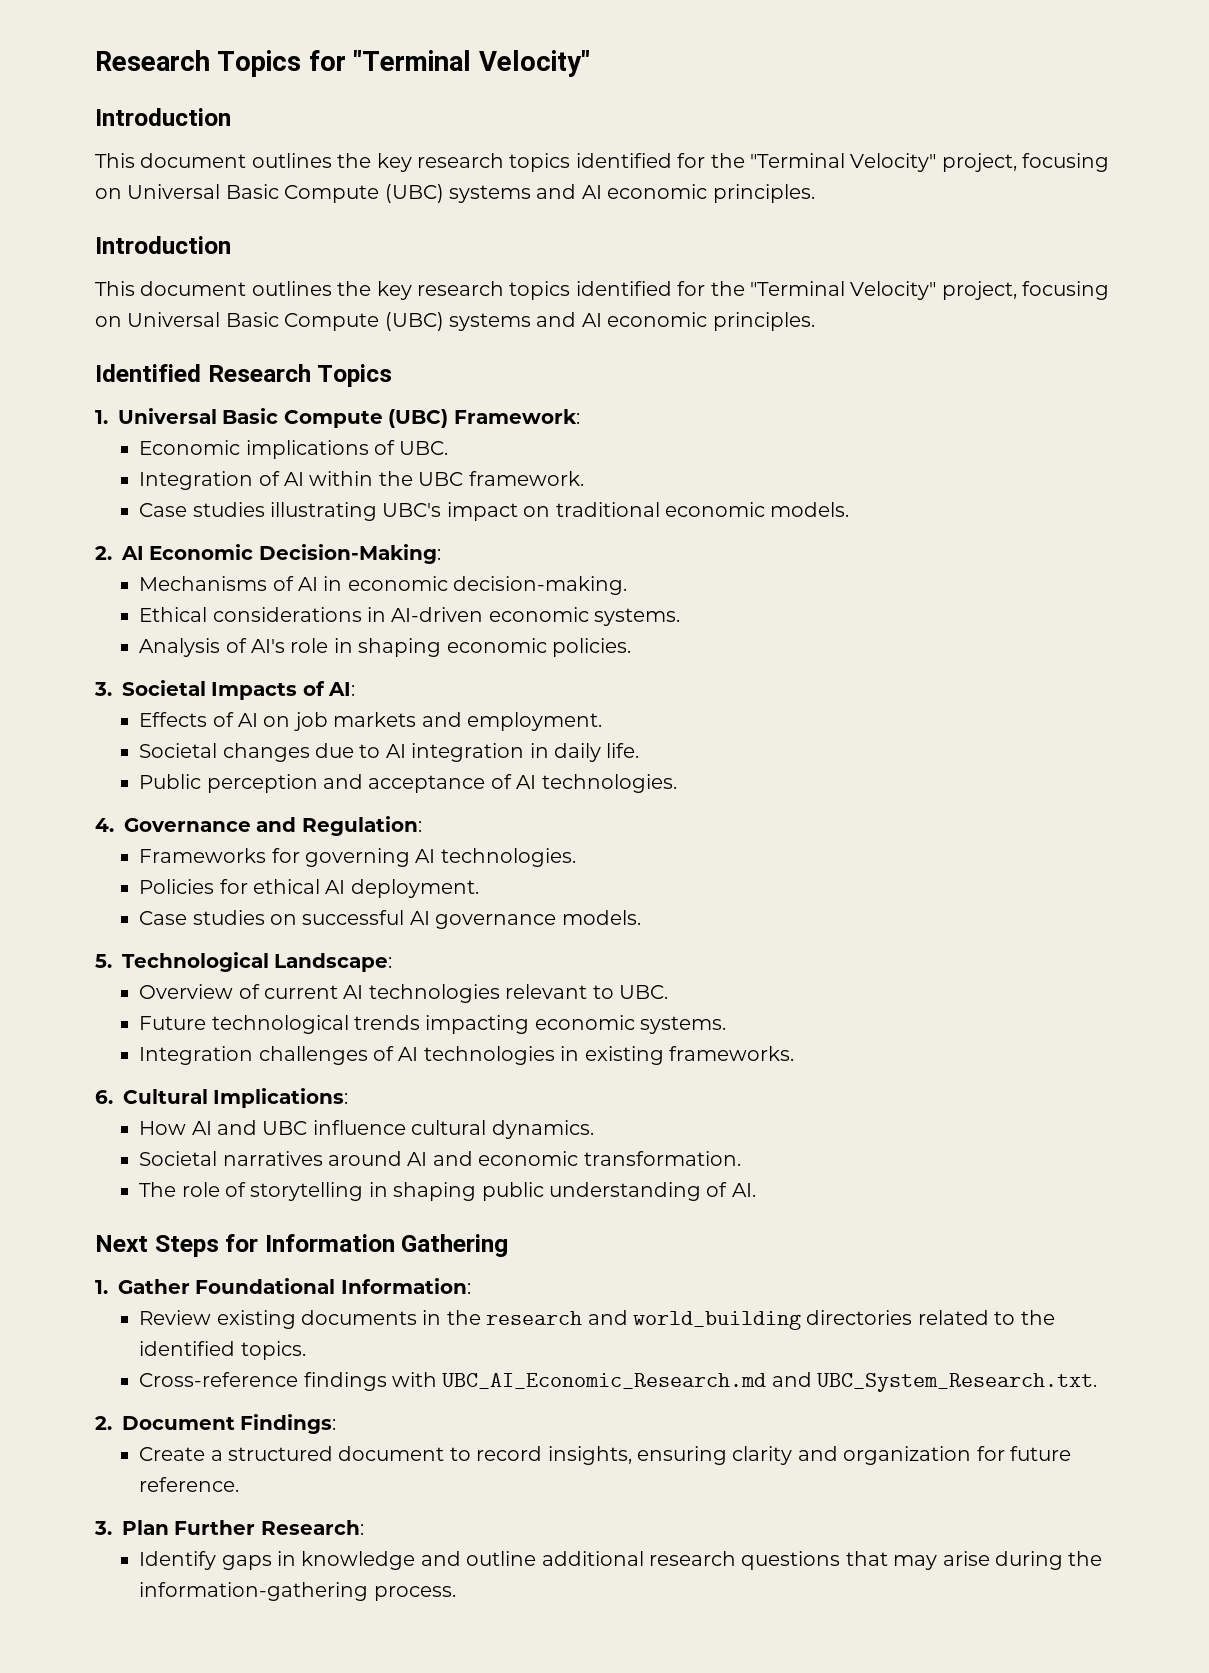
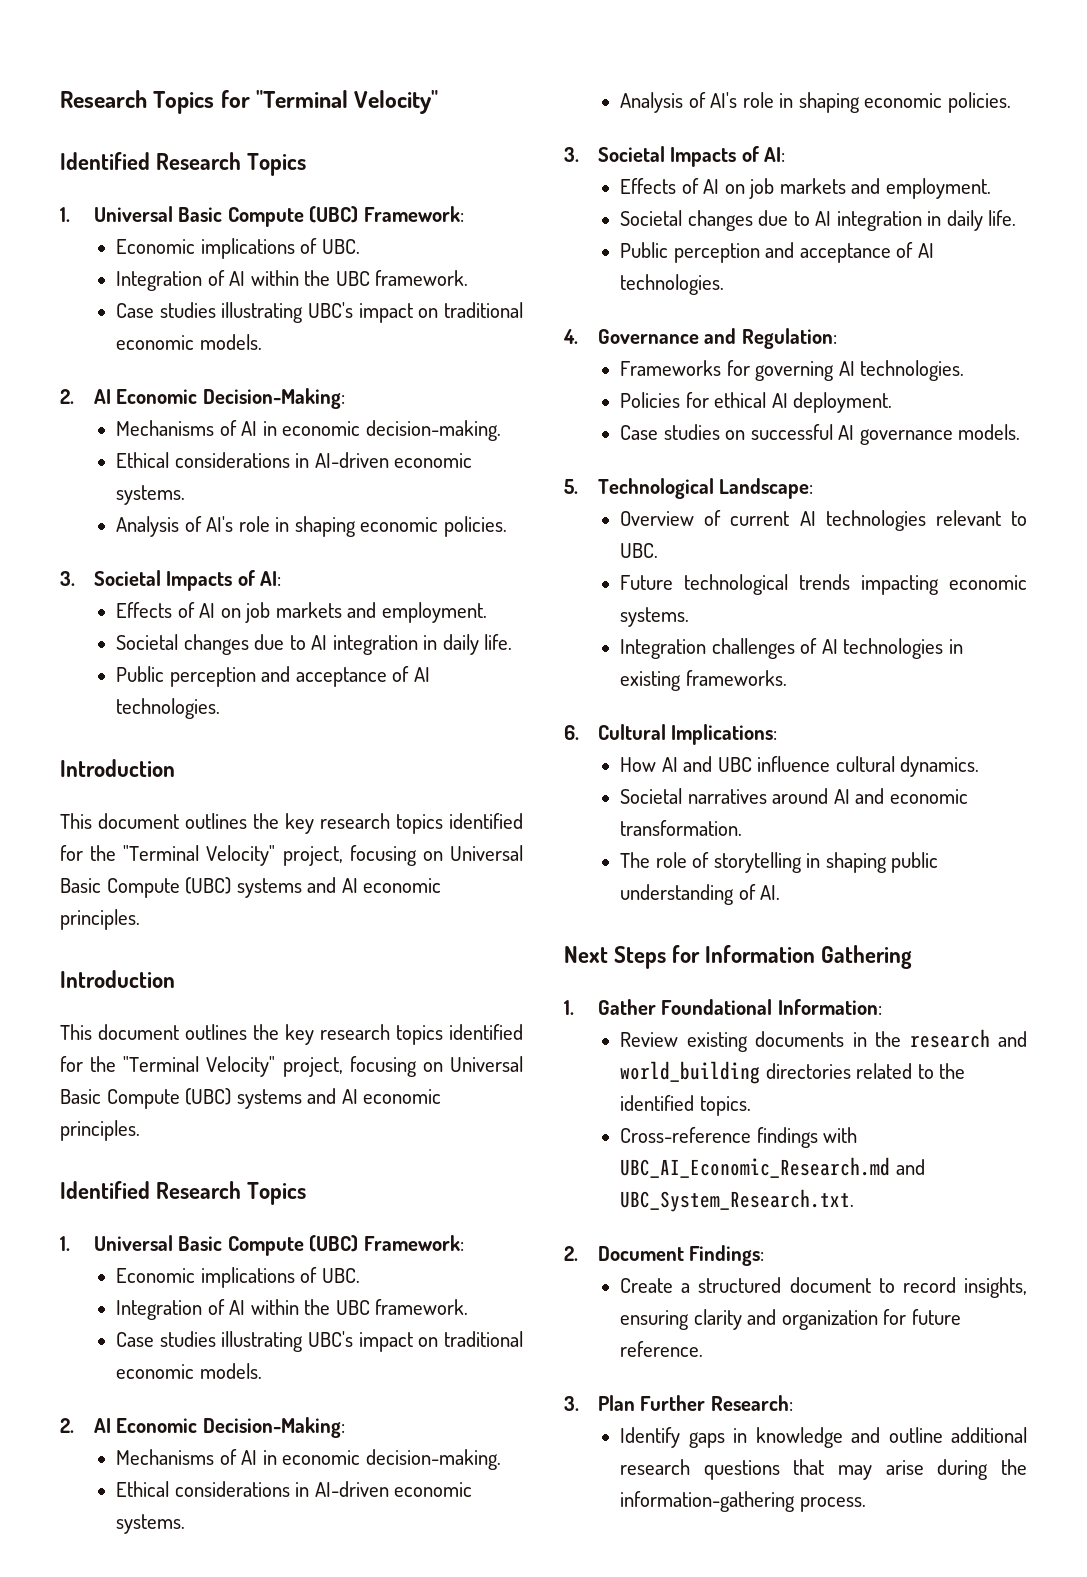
  Research Topics for "Terminal Velocity"
+ Identified Research Topics
+ 1. Universal Basic Compute (UBC) Framework:
+ Economic implications of UBC.
+ Integration of AI within the UBC framework.
+ Case studies illustrating UBC's impact on traditional economic models.
+ 2. AI Economic Decision-Making:
+ Mechanisms of AI in economic decision-making.
+ Ethical considerations in AI-driven economic systems.
+ Analysis of AI's role in shaping economic policies.
+ 3. Societal Impacts of AI:
+ Effects of AI on job markets and employment.
+ Societal changes due to AI integration in daily life.
+ Public perception and acceptance of AI technologies.

